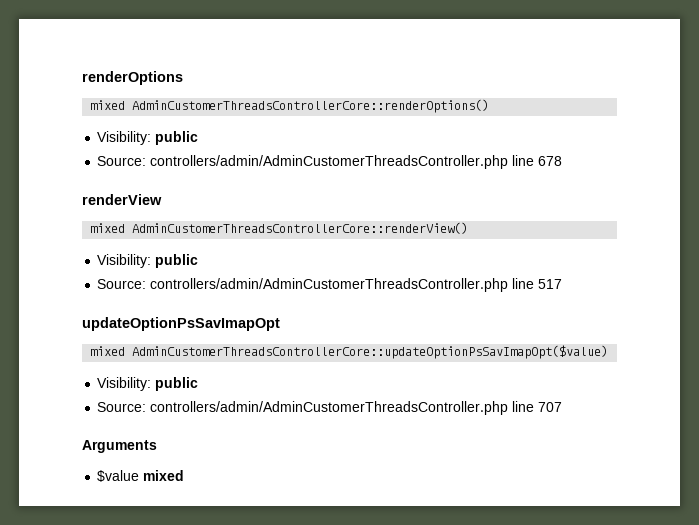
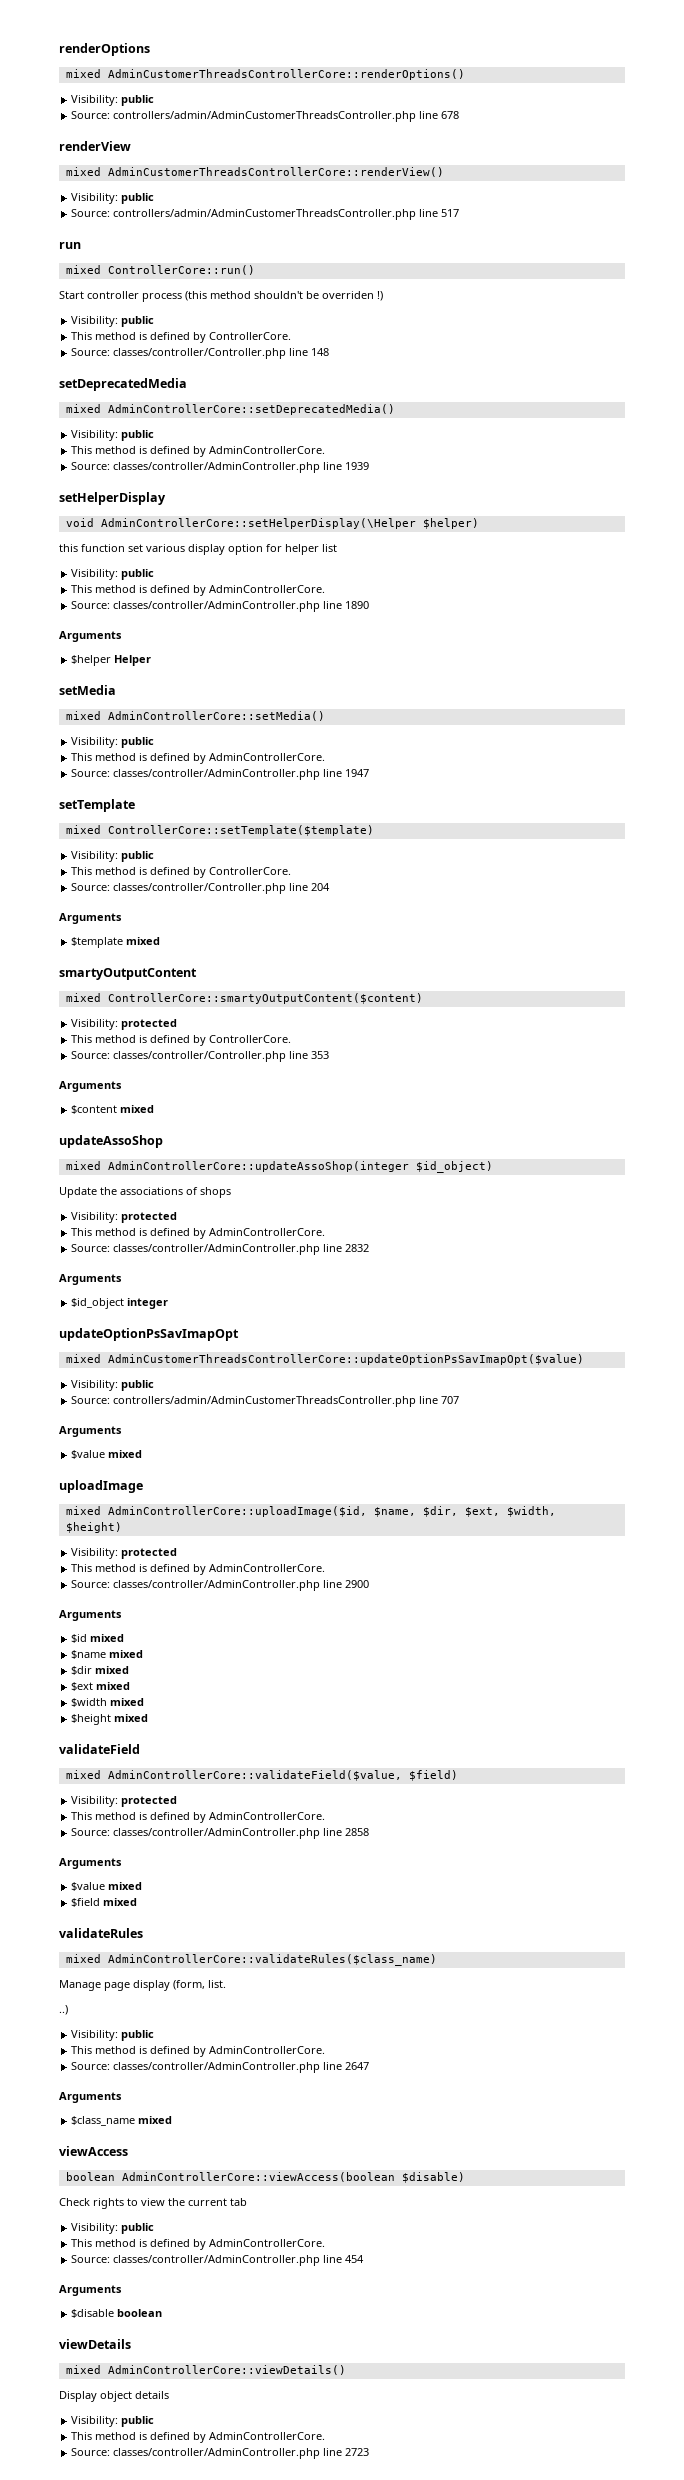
+ run
+ mixed ControllerCore::run()
+ Start controller process (this method shouldn't be overriden !)
+ Visibility: public
+ This method is defined by ControllerCore.
+ Source: classes/controller/Controller.php line 148
+ setDeprecatedMedia
+ mixed AdminControllerCore::setDeprecatedMedia()
+ Visibility: public
+ This method is defined by AdminControllerCore.
+ Source: classes/controller/AdminController.php line 1939
+ setHelperDisplay
+ void AdminControllerCore::setHelperDisplay(\Helper $helper)
+ this function set various display option for helper list
+ Visibility: public
+ This method is defined by AdminControllerCore.
+ Source: classes/controller/AdminController.php line 1890
+ Arguments
+ $helper Helper
+ setMedia
+ mixed AdminControllerCore::setMedia()
+ Visibility: public
+ This method is defined by AdminControllerCore.
+ Source: classes/controller/AdminController.php line 1947
+ setTemplate
+ mixed ControllerCore::setTemplate($template)
+ Visibility: public
+ This method is defined by ControllerCore.
+ Source: classes/controller/Controller.php line 204
+ Arguments
+ $template mixed
+ smartyOutputContent
+ mixed ControllerCore::smartyOutputContent($content)
+ Visibility: protected
+ This method is defined by ControllerCore.
+ Source: classes/controller/Controller.php line 353
+ Arguments
+ $content mixed
+ updateAssoShop
+ mixed AdminControllerCore::updateAssoShop(integer $id_object)
+ Update the associations of shops
+ Visibility: protected
+ This method is defined by AdminControllerCore.
+ Source: classes/controller/AdminController.php line 2832
+ Arguments
+ $id_object integer
+ uploadImage
+ mixed AdminControllerCore::uploadImage($id, $name, $dir, $ext, $width, $height)
+ Visibility: protected
+ This method is defined by AdminControllerCore.
+ Source: classes/controller/AdminController.php line 2900
+ Arguments
+ $id mixed
+ $name mixed
+ $dir mixed
+ $ext mixed
+ $width mixed
+ $height mixed
+ validateField
+ mixed AdminControllerCore::validateField($value, $field)
+ Visibility: protected
+ This method is defined by AdminControllerCore.
+ Source: classes/controller/AdminController.php line 2858
+ Arguments
+ $value mixed
+ $field mixed
+ validateRules
+ mixed AdminControllerCore::validateRules($class_name)
+ Manage page display (form, list.
+ ..)
+ Visibility: public
+ This method is defined by AdminControllerCore.
+ Source: classes/controller/AdminController.php line 2647
+ Arguments
+ $class_name mixed
+ viewAccess
+ boolean AdminControllerCore::viewAccess(boolean $disable)
+ Check rights to view the current tab
+ Visibility: public
+ This method is defined by AdminControllerCore.
+ Source: classes/controller/AdminController.php line 454
+ Arguments
+ $disable boolean
+ viewDetails
+ mixed AdminControllerCore::viewDetails()
+ Display object details
+ Visibility: public
+ This method is defined by AdminControllerCore.
+ Source: classes/controller/AdminController.php line 2723

